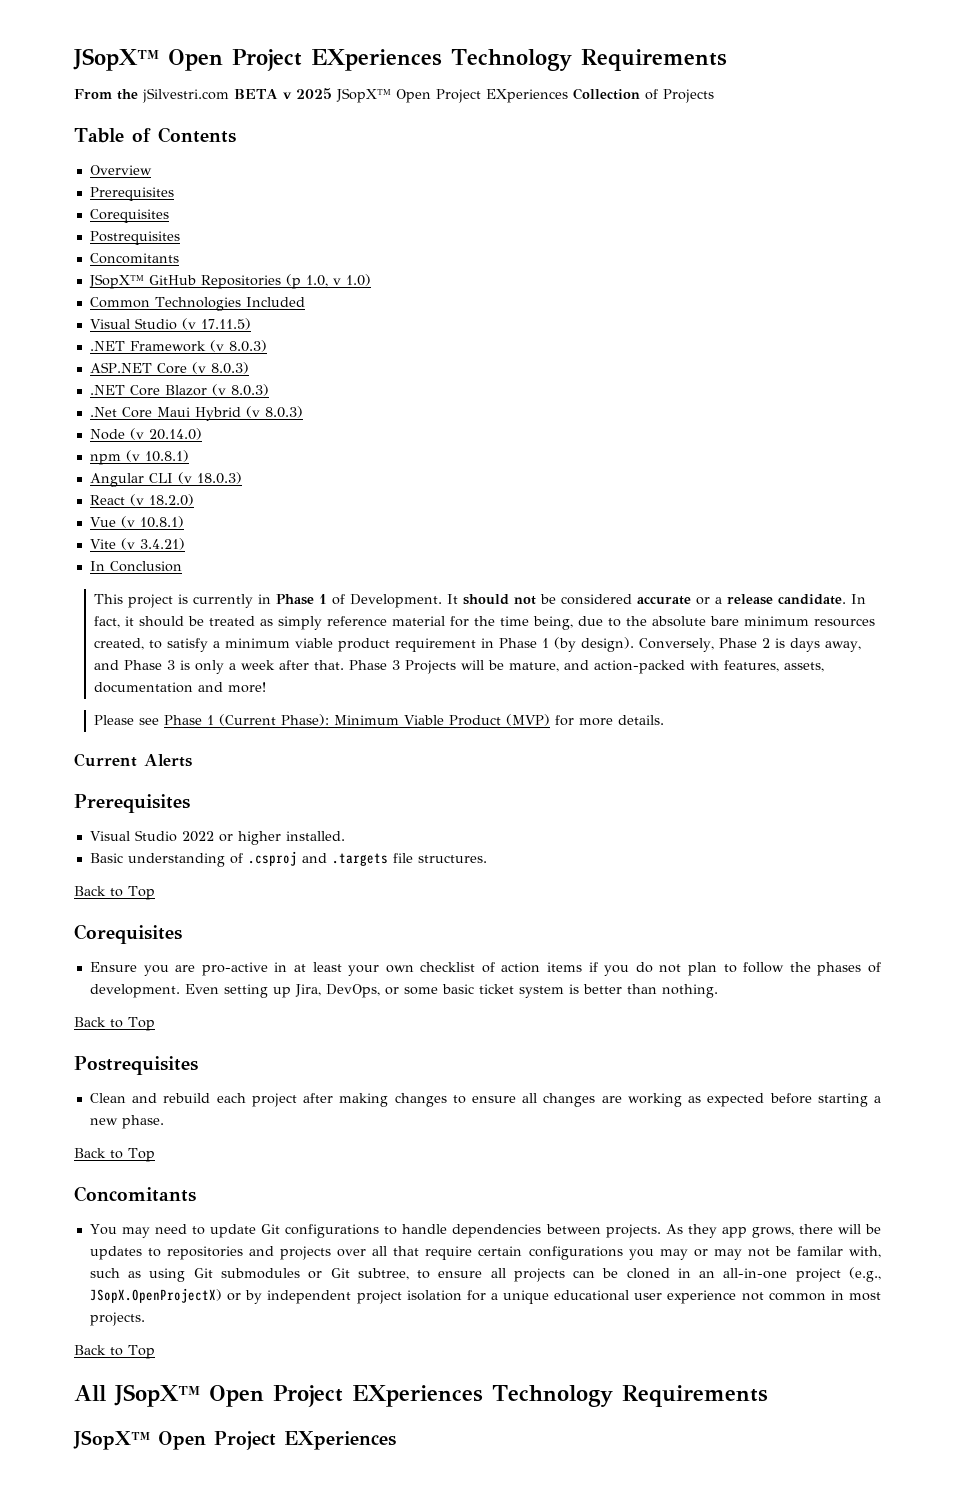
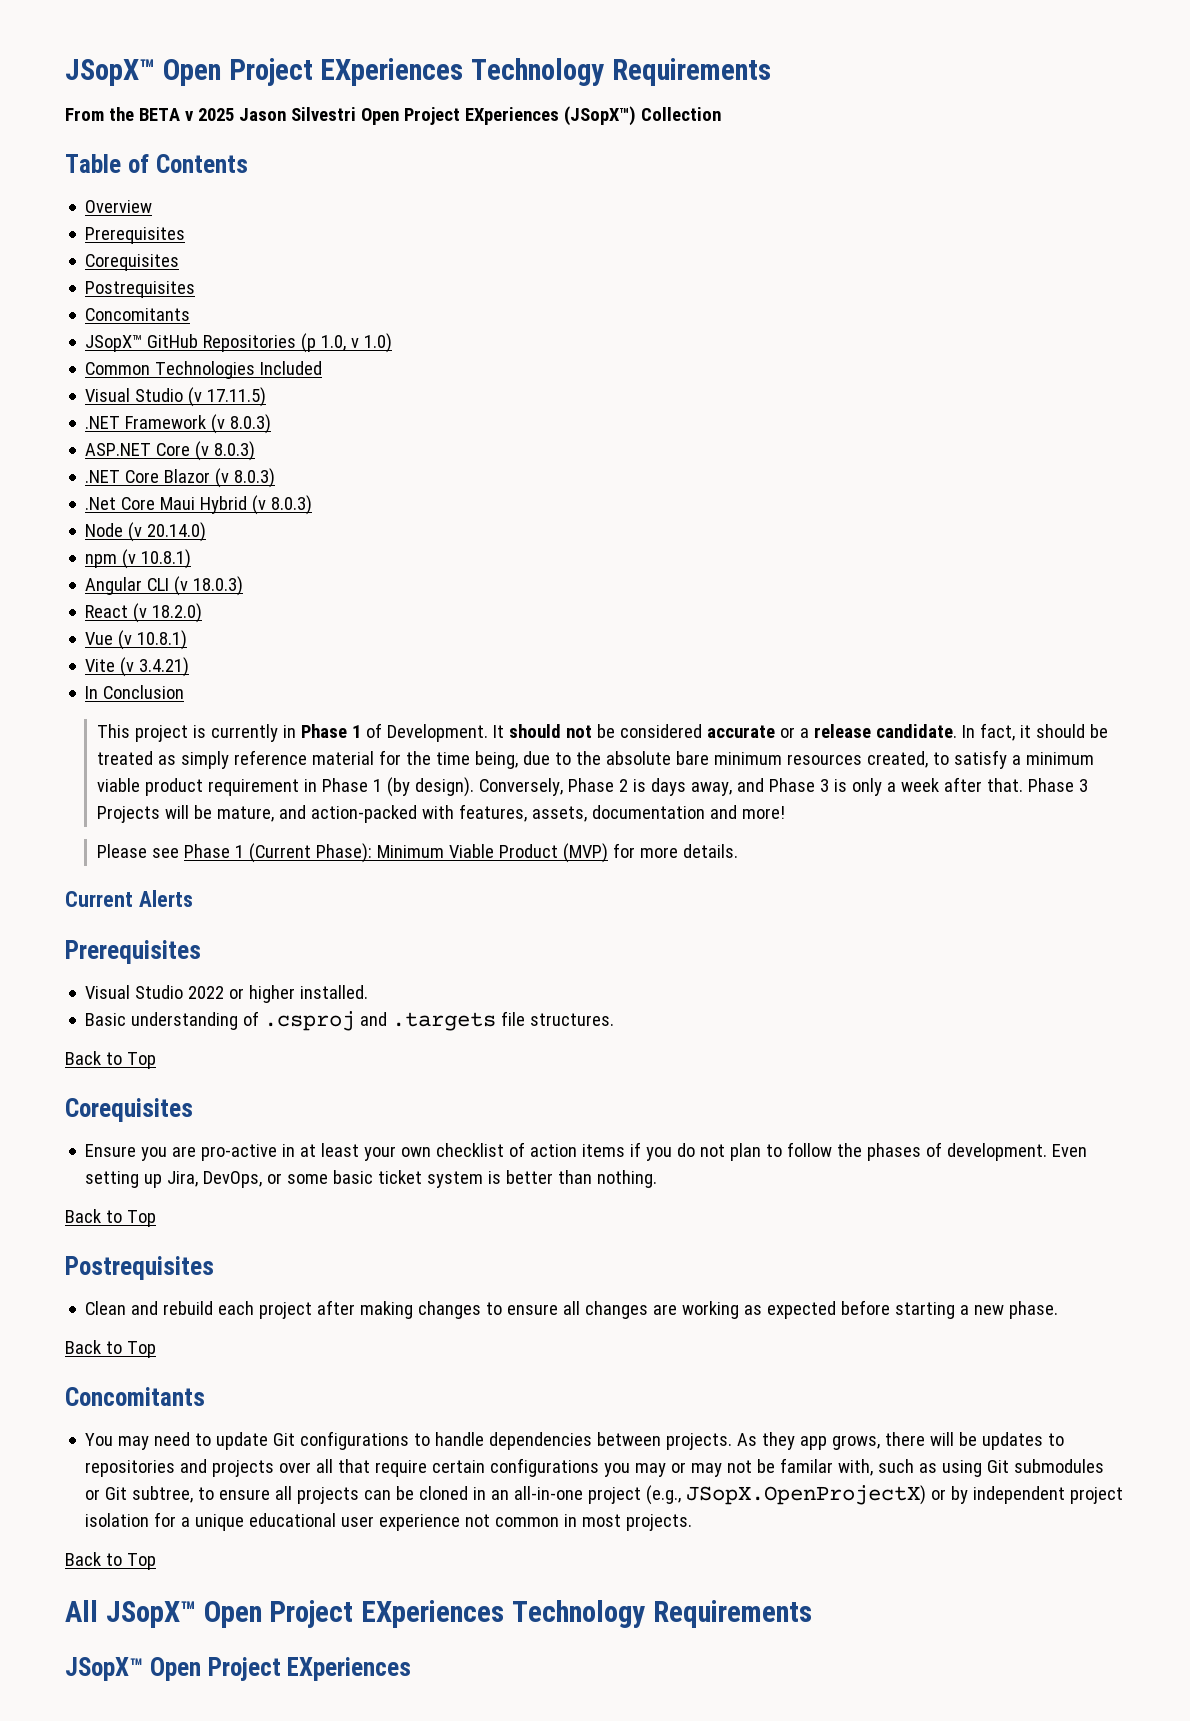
- From the jSilvestri.com BETA v 2025 JSopX™ Open Project EXperiences Collection of Projects
+ From the BETA v 2025 Jason Silvestri Open Project EXperiences (JSopX™) Collection

